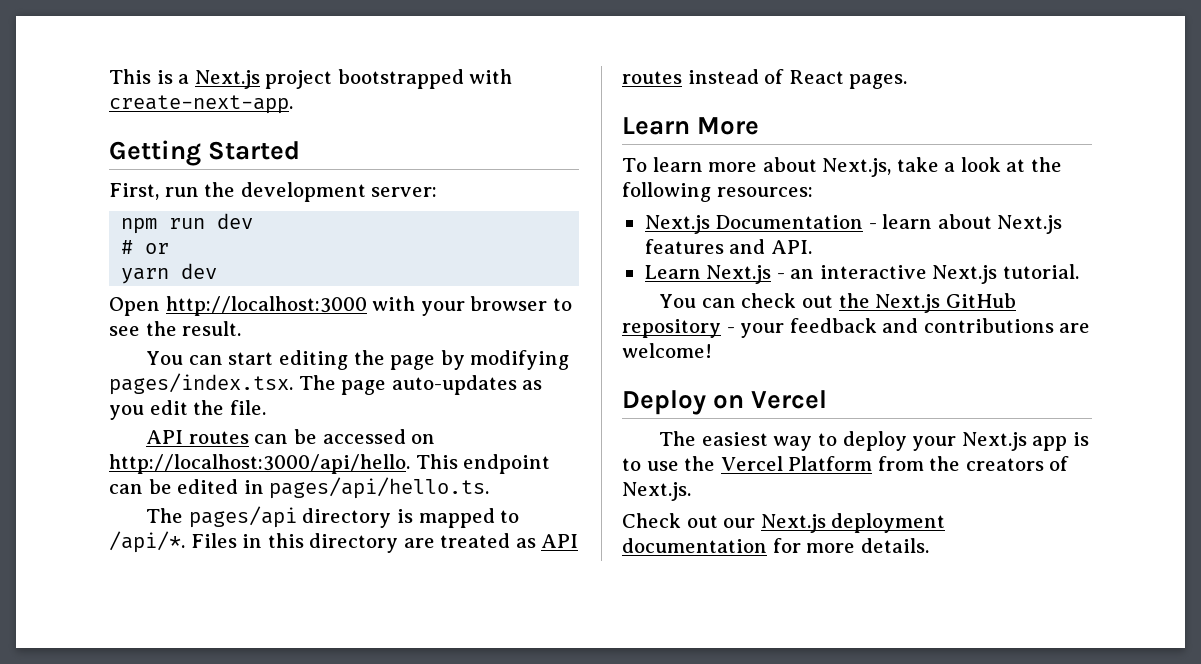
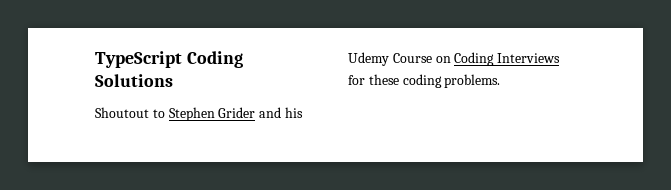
- This is a Next.js project bootstrapped with create-next-app.
- Getting Started
- First, run the development server:
- npm run dev
- # or
- yarn dev
- Open http://localhost:3000 with your browser to see the result.
- You can start editing the page by modifying pages/index.tsx. The page auto-updates as you edit the file.
- API routes can be accessed on http://localhost:3000/api/hello. This endpoint can be edited in pages/api/hello.ts.
- The pages/api directory is mapped to /api/*. Files in this directory are treated as API routes instead of React pages.
- Learn More
- To learn more about Next.js, take a look at the following resources:
- Next.js Documentation - learn about Next.js features and API.
- Learn Next.js - an interactive Next.js tutorial.
- You can check out the Next.js GitHub repository - your feedback and contributions are welcome!
- Deploy on Vercel
- The easiest way to deploy your Next.js app is to use the Vercel Platform from the creators of Next.js.
- Check out our Next.js deployment documentation for more details.
+ TypeScript Coding Solutions
+ Shoutout to Stephen Grider and his Udemy Course on Coding Interviews for these coding problems.

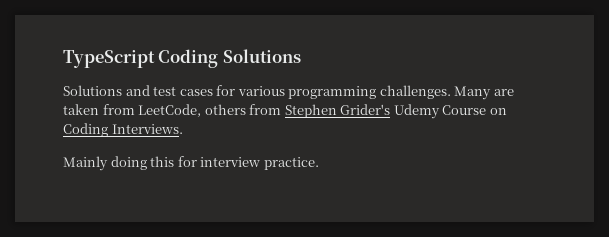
- Shoutout to Stephen Grider and his Udemy Course on Coding Interviews for these coding problems.
+ Solutions and test cases for various programming challenges. Many are taken from LeetCode, others from Stephen Grider's Udemy Course on Coding Interviews.
+ Mainly doing this for interview practice.

